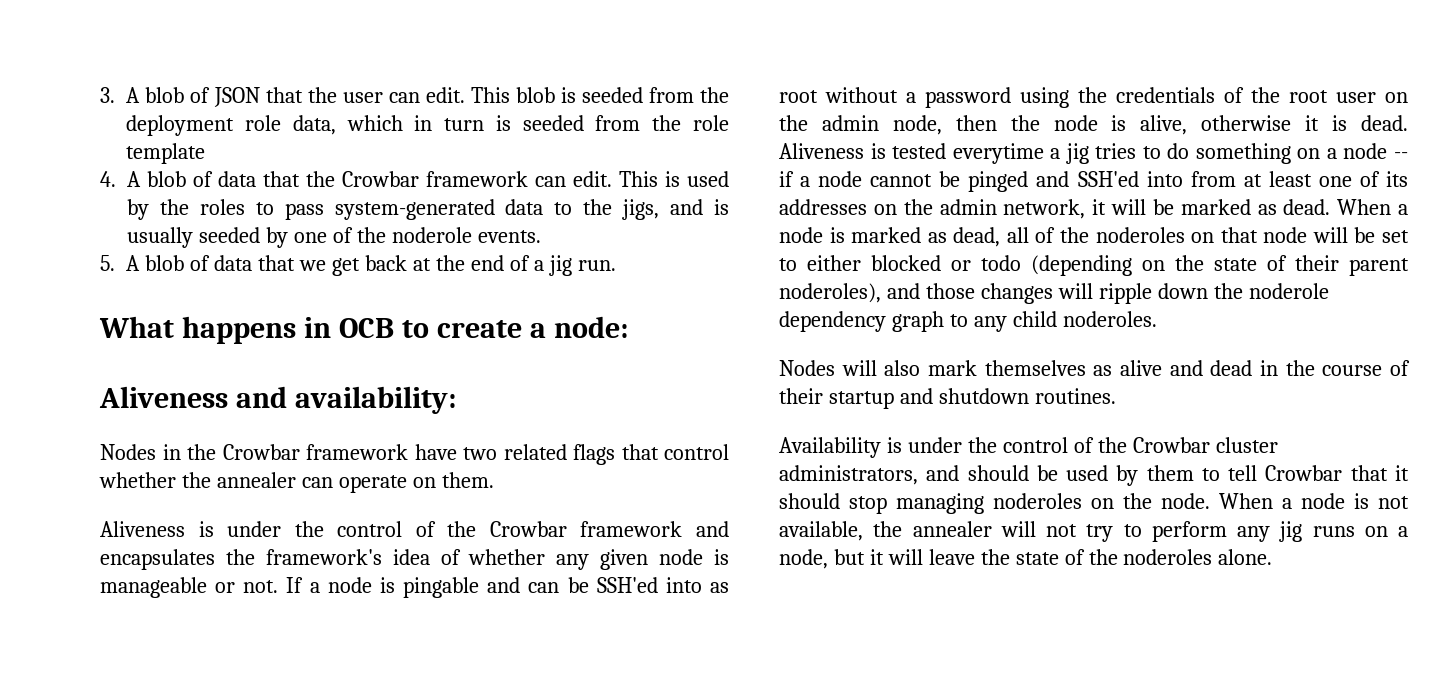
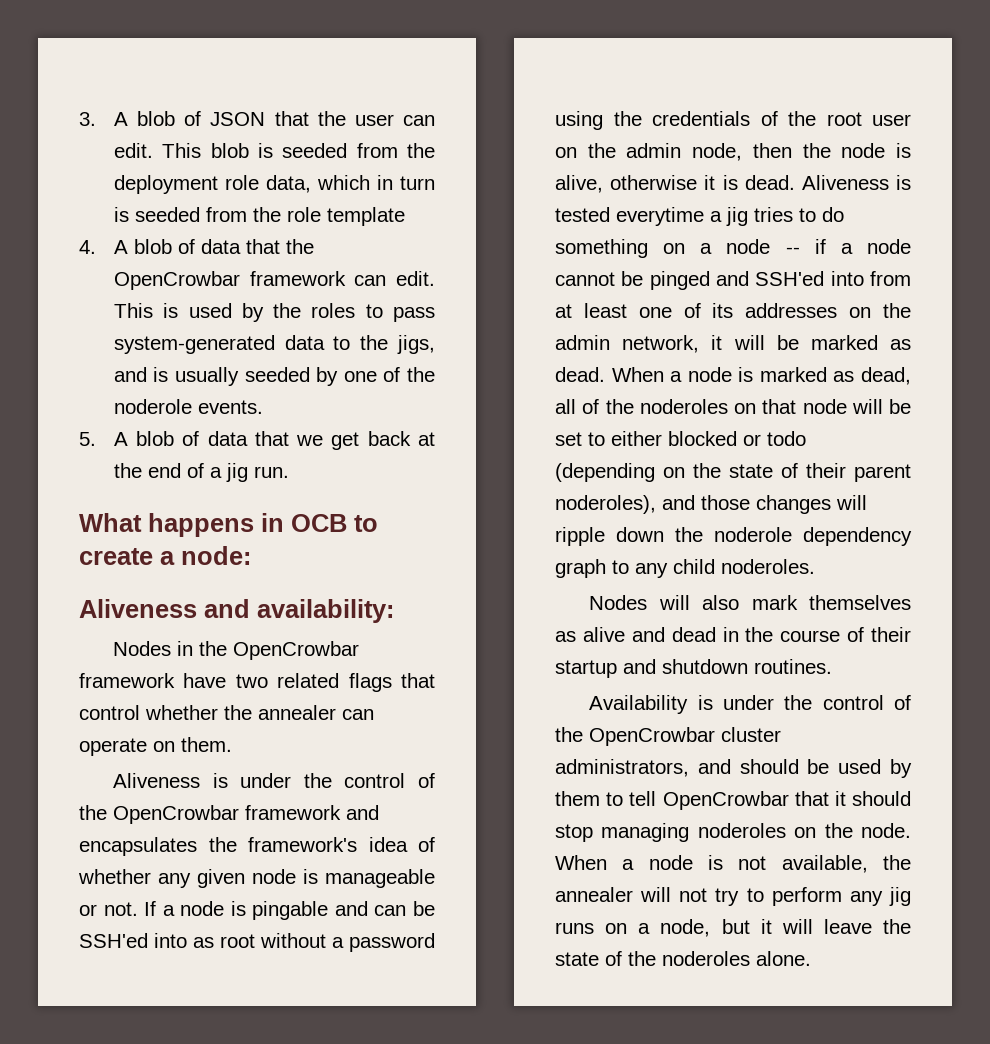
- 4. A blob of data that the Crowbar framework can edit.
+ 4. A blob of data that the OpenCrowbar framework can edit.
- Nodes in the Crowbar framework have two related flags that control whether the annealer can operate on them.
+ Nodes in the OpenCrowbar framework have two related flags that control whether the annealer can operate on them.
- Aliveness is under the control of the Crowbar framework and encapsulates the framework's idea of whether any given node is manageable or not.
+ Aliveness is under the control of the OpenCrowbar framework and encapsulates the framework's idea of whether any given node is manageable or not.
- Availability is under the control of the Crowbar cluster administrators, and should be used by them to tell Crowbar that it should stop managing noderoles on the node.
+ Availability is under the control of the OpenCrowbar cluster administrators, and should be used by them to tell OpenCrowbar that it should stop managing noderoles on the node.

